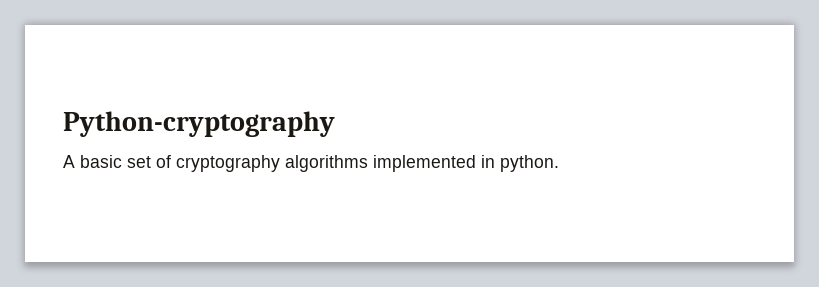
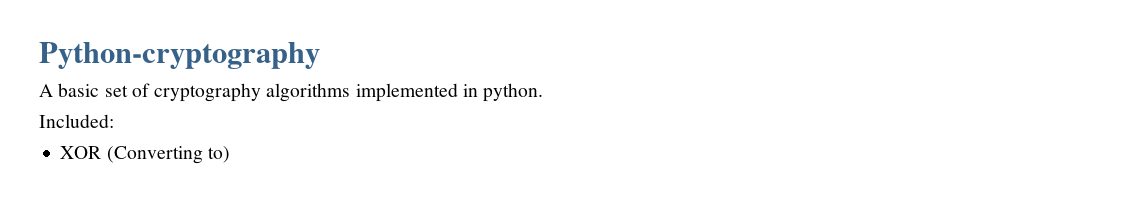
+ Included:
+ XOR (Converting to)

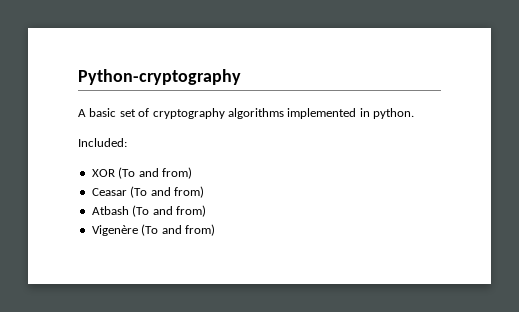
- XOR (Converting to)
+ XOR (To and from)
+ Ceasar (To and from)
+ Atbash (To and from)
+ Vigenère (To and from)

